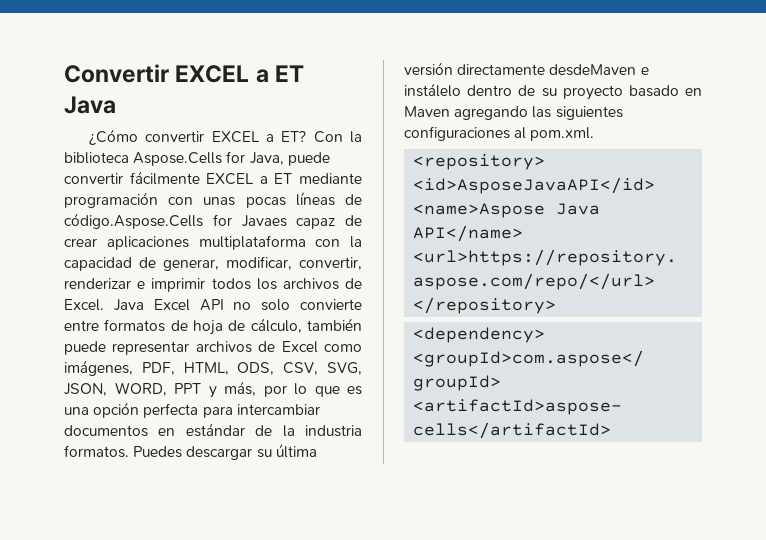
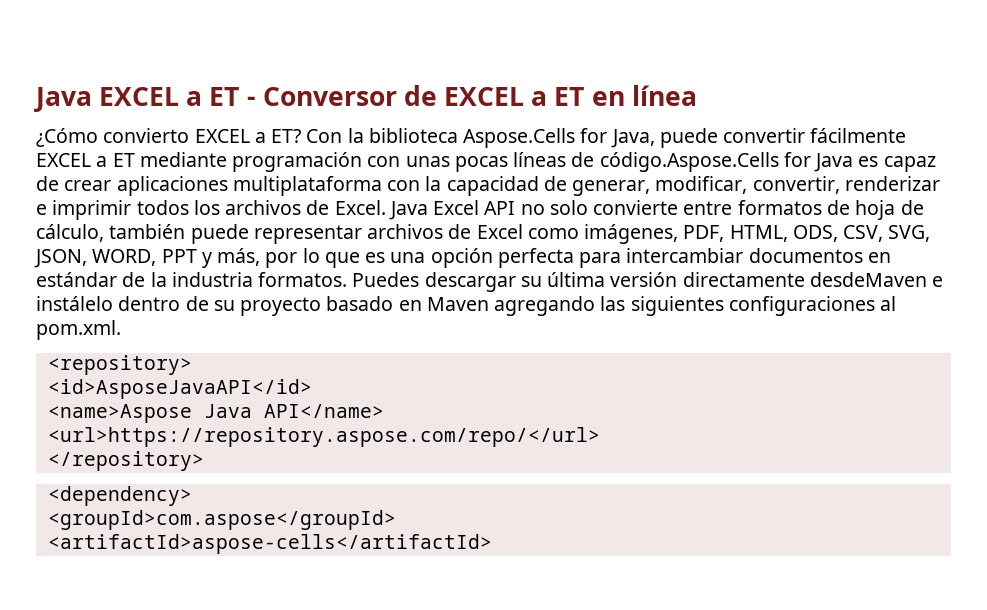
- Convertir EXCEL a ET Java
+ Java EXCEL a ET - Conversor de EXCEL a ET en línea
- ¿Cómo convertir EXCEL a ET?
+ ¿Cómo convierto EXCEL a ET?
- Con la biblioteca Aspose.Cells for Java, puede convertir fácilmente EXCEL a ET mediante programación con unas pocas líneas de código.Aspose.Cells for Javaes capaz de crear aplicaciones multiplataforma con la capacidad de generar, modificar, convertir, renderizar e imprimir todos los archivos de Excel.
+ Con la biblioteca Aspose.Cells for Java, puede convertir fácilmente EXCEL a ET mediante programación con unas pocas líneas de código.Aspose.Cells for Java es capaz de crear aplicaciones multiplataforma con la capacidad de generar, modificar, convertir, renderizar e imprimir todos los archivos de Excel.

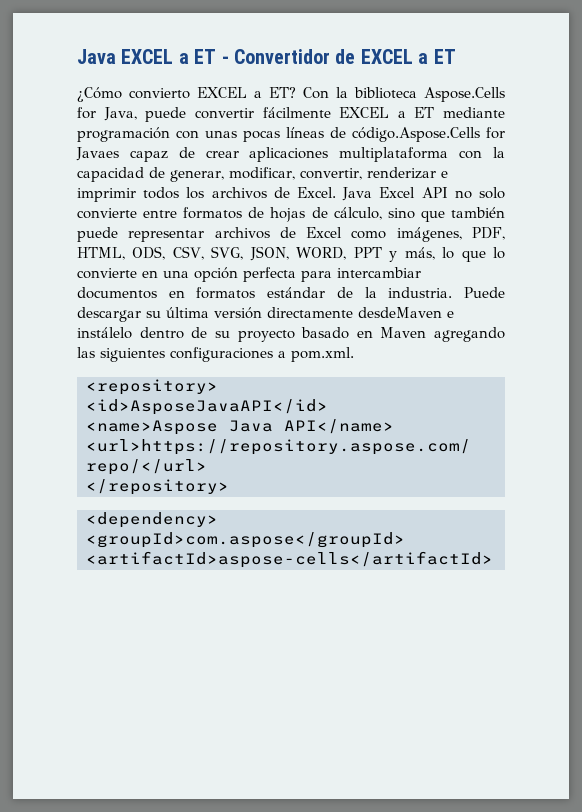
- Java EXCEL a ET - Conversor de EXCEL a ET en línea
+ Java EXCEL a ET - Convertidor de EXCEL a ET
- Con la biblioteca Aspose.Cells for Java, puede convertir fácilmente EXCEL a ET mediante programación con unas pocas líneas de código.Aspose.Cells for Java es capaz de crear aplicaciones multiplataforma con la capacidad de generar, modificar, convertir, renderizar e imprimir todos los archivos de Excel.
+ Con la biblioteca Aspose.Cells for Java, puede convertir fácilmente EXCEL a ET mediante programación con unas pocas líneas de código.Aspose.Cells for Javaes capaz de crear aplicaciones multiplataforma con la capacidad de generar, modificar, convertir, renderizar e imprimir todos los archivos de Excel.
- Java Excel API no solo convierte entre formatos de hoja de cálculo, también puede representar archivos de Excel como imágenes, PDF, HTML, ODS, CSV, SVG, JSON, WORD, PPT y más, por lo que es una opción perfecta para intercambiar documentos en estándar de la industria formatos. Puedes descargar su última versión directamente desdeMaven e instálelo dentro de su proyecto basado en Maven agregando las siguientes configuraciones al pom.xml.
+ Java Excel API no solo convierte entre formatos de hojas de cálculo, sino que también puede representar archivos de Excel como imágenes, PDF, HTML, ODS, CSV, SVG, JSON, WORD, PPT y más, lo que lo convierte en una opción perfecta para intercambiar documentos en formatos estándar de la industria. Puede descargar su última versión directamente desdeMaven e instálelo dentro de su proyecto basado en Maven agregando las siguientes configuraciones a pom.xml.

